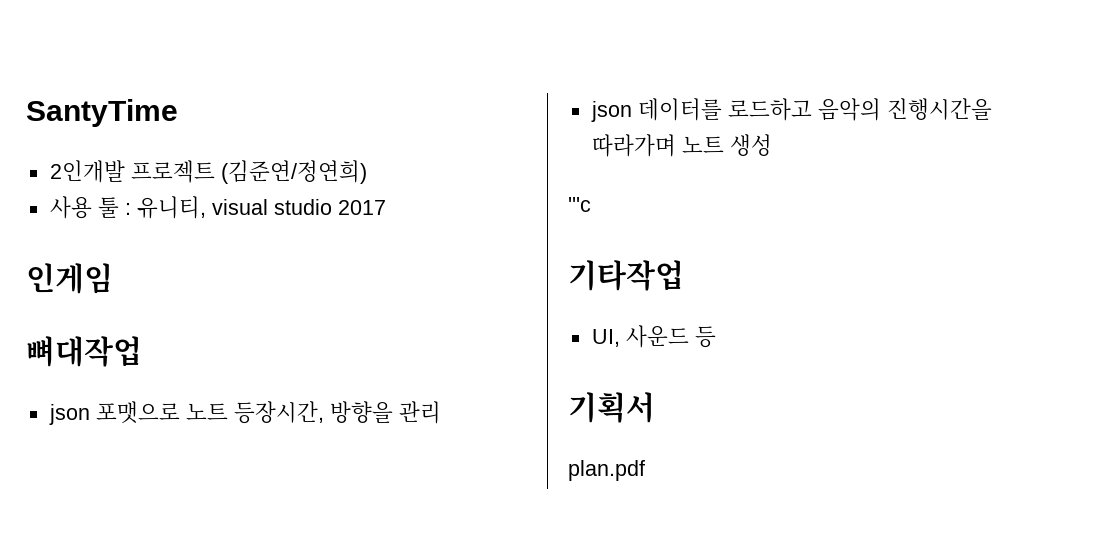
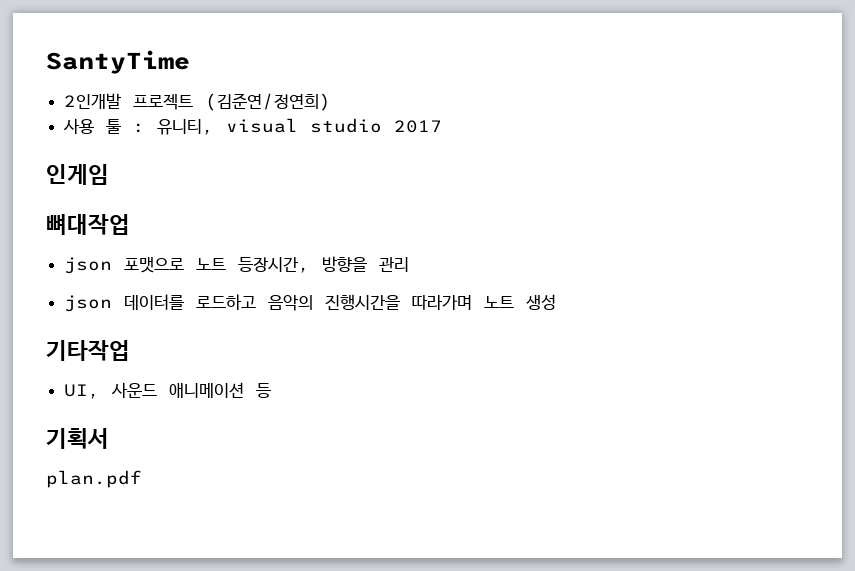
- '''c
- UI, 사운드 등
+ UI, 사운드 애니메이션 등

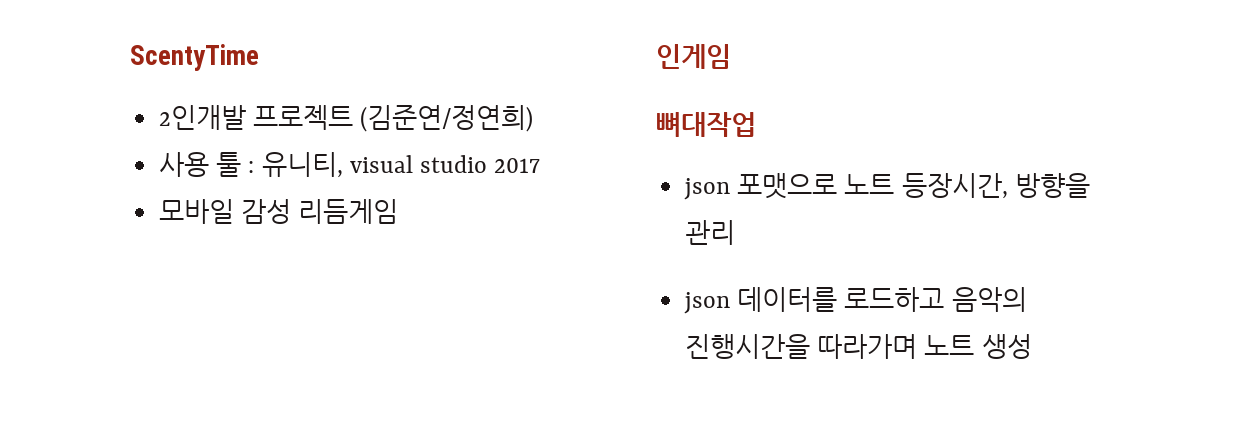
- SantyTime
+ ScentyTime
+ 모바일 감성 리듬게임
- 기타작업
- UI, 사운드 애니메이션 등
- 기획서
- plan.pdf

